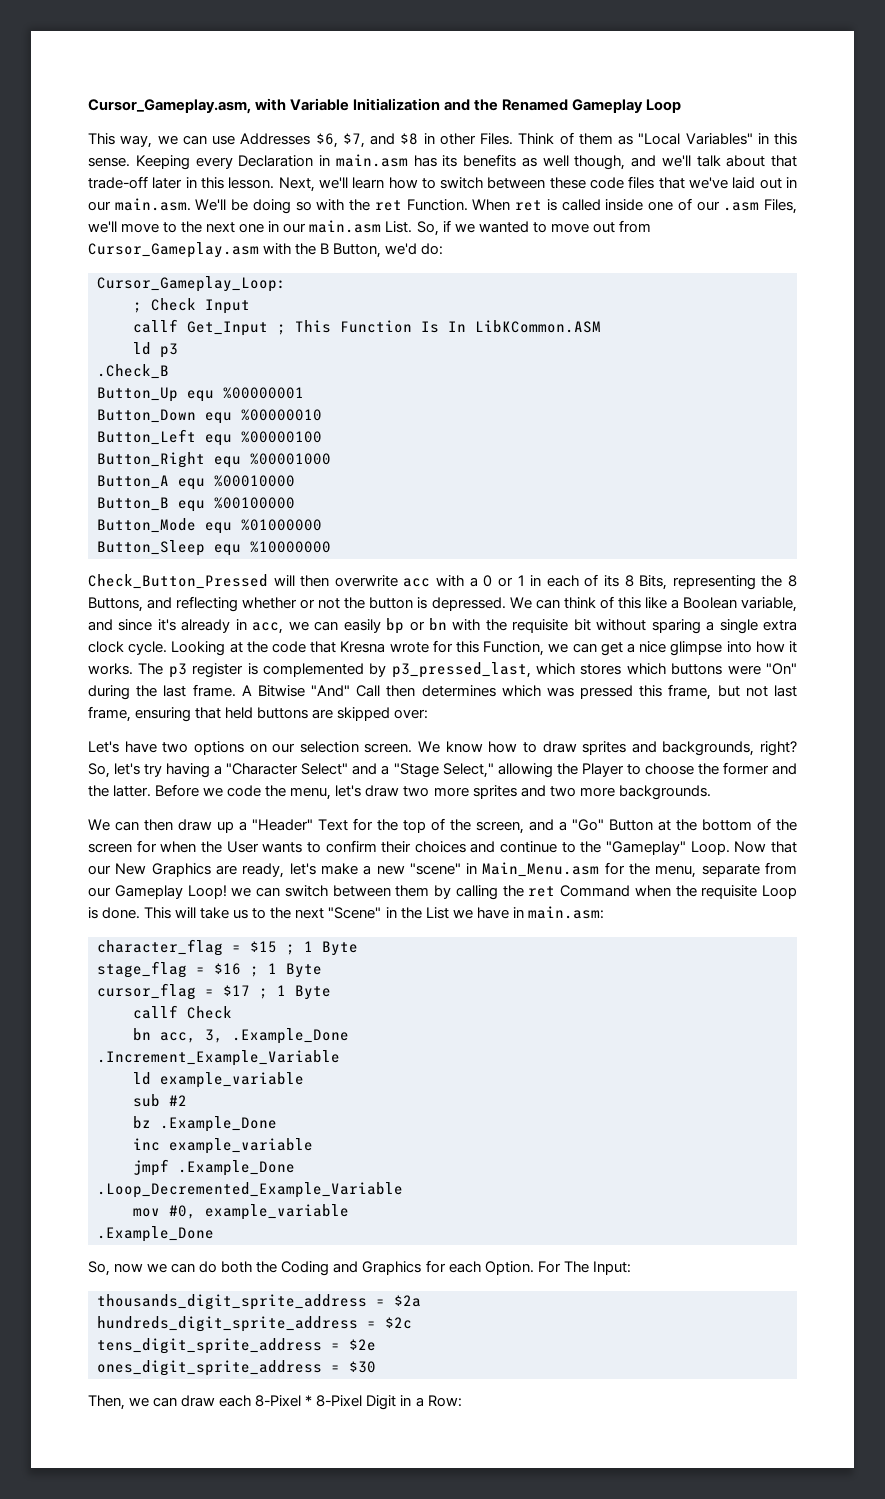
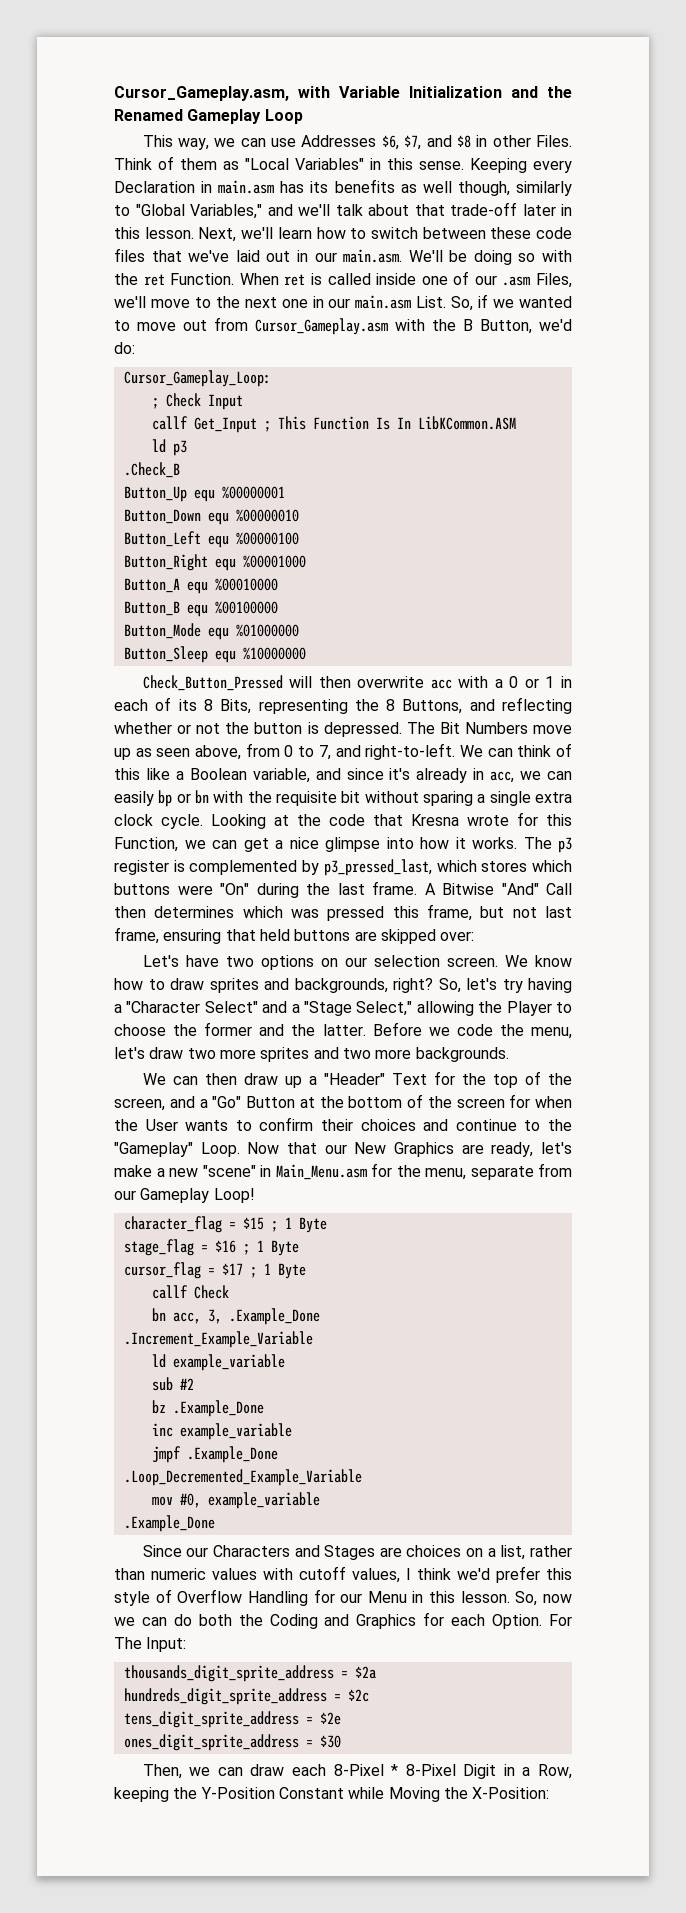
- Keeping every Declaration in main.asm has its benefits as well though, and we'll talk about that trade-off later in this lesson.
+ Keeping every Declaration in main.asm has its benefits as well though, similarly to "Global Variables," and we'll talk about that trade-off later in this lesson.
+ The Bit Numbers move up as seen above, from 0 to 7, and right-to-left.
- Now that our New Graphics are ready, let's make a new "scene" in Main_Menu.asm for the menu, separate from our Gameplay Loop! we can switch between them by calling the ret Command when the requisite Loop is done. This will take us to the next "Scene" in the List we have in main.asm:
+ Now that our New Graphics are ready, let's make a new "scene" in Main_Menu.asm for the menu, separate from our Gameplay Loop!
+ Since our Characters and Stages are choices on a list, rather than numeric values with cutoff values, I think we'd prefer this style of Overflow Handling for our Menu in this lesson.
- Then, we can draw each 8-Pixel * 8-Pixel Digit in a Row:
+ Then, we can draw each 8-Pixel * 8-Pixel Digit in a Row, keeping the Y-Position Constant while Moving the X-Position:

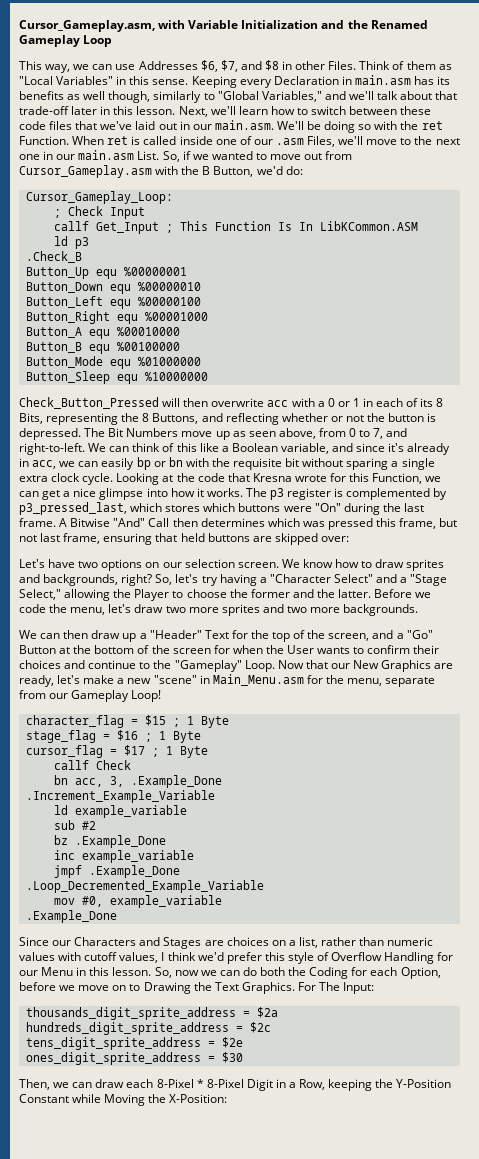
- So, now we can do both the Coding and Graphics for each Option.
+ So, now we can do both the Coding for each Option, before we move on to Drawing the Text Graphics.

